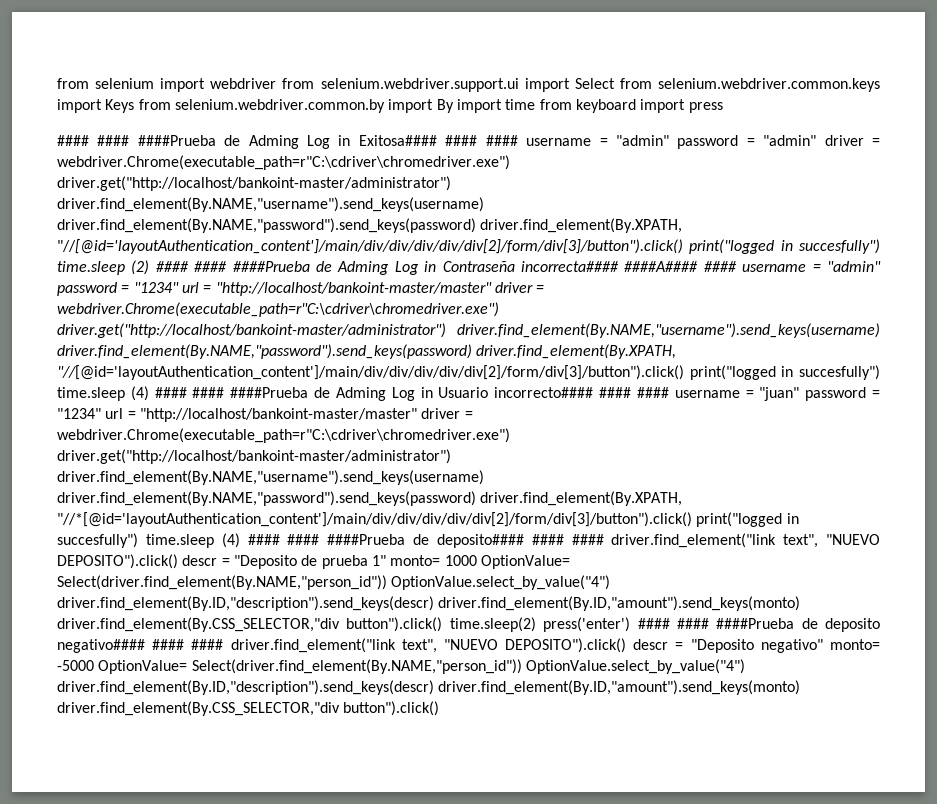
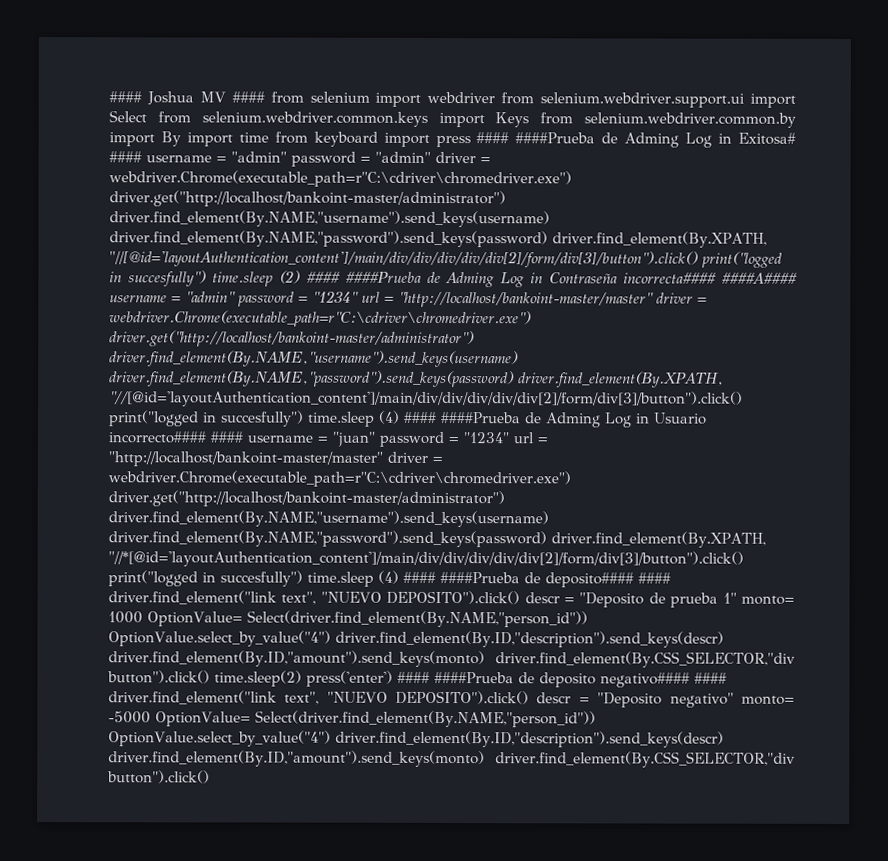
- from selenium import webdriver from selenium.webdriver.support.ui import Select from selenium.webdriver.common.keys import Keys from selenium.webdriver.common.by import By import time from keyboard import press
- #### #### ####Prueba de Adming Log in Exitosa#### #### #### username = "admin" password = "admin" driver = webdriver.Chrome(executable_path=r"C:\cdriver\chromedriver.exe") driver.get("http://localhost/bankoint-master/administrator") driver.find_element(By.NAME,"username").send_keys(username) driver.find_element(By.NAME,"password").send_keys(password) driver.find_element(By.XPATH, "//[@id='layoutAuthentication_content']/main/div/div/div/div/div[2]/form/div[3]/button").click() print("logged in succesfully") time.sleep (2) #### #### ####Prueba de Adming Log in Contraseña incorrecta#### ####A#### #### username = "admin" password = "1234" url = "http://localhost/bankoint-master/master" driver = webdriver.Chrome(executable_path=r"C:\cdriver\chromedriver.exe") driver.get("http://localhost/bankoint-master/administrator") driver.find_element(By.NAME,"username").send_keys(username) driver.find_element(By.NAME,"password").send_keys(password) driver.find_element(By.XPATH, "//[@id='layoutAuthentication_content']/main/div/div/div/div/div[2]/form/div[3]/button").click() print("logged in succesfully") time.sleep (4) #### #### ####Prueba de Adming Log in Usuario incorrecto#### #### #### username = "juan" password = "1234" url = "http://localhost/bankoint-master/master" driver = webdriver.Chrome(executable_path=r"C:\cdriver\chromedriver.exe") driver.get("http://localhost/bankoint-master/administrator") driver.find_element(By.NAME,"username").send_keys(username) driver.find_element(By.NAME,"password").send_keys(password) driver.find_element(By.XPATH, "//*[@id='layoutAuthentication_content']/main/div/div/div/div/div[2]/form/div[3]/button").click() print("logged in succesfully") time.sleep (4) #### #### ####Prueba de deposito#### #### #### driver.find_element("link text", "NUEVO DEPOSITO").click() descr = "Deposito de prueba 1" monto= 1000 OptionValue= Select(driver.find_element(By.NAME,"person_id")) OptionValue.select_by_value("4") driver.find_element(By.ID,"description").send_keys(descr) driver.find_element(By.ID,"amount").send_keys(monto) driver.find_element(By.CSS_SELECTOR,"div button").click() time.sleep(2) press('enter') #### #### ####Prueba de deposito negativo#### #### #### driver.find_element("link text", "NUEVO DEPOSITO").click() descr = "Deposito negativo" monto= -5000 OptionValue= Select(driver.find_element(By.NAME,"person_id")) OptionValue.select_by_value("4") driver.find_element(By.ID,"description").send_keys(descr) driver.find_element(By.ID,"amount").send_keys(monto) driver.find_element(By.CSS_SELECTOR,"div button").click()
+ #### Joshua MV #### from selenium import webdriver from selenium.webdriver.support.ui import Select from selenium.webdriver.common.keys import Keys from selenium.webdriver.common.by import By import time from keyboard import press #### ####Prueba de Adming Log in Exitosa# #### username = "admin" password = "admin" driver = webdriver.Chrome(executable_path=r"C:\cdriver\chromedriver.exe") driver.get("http://localhost/bankoint-master/administrator") driver.find_element(By.NAME,"username").send_keys(username) driver.find_element(By.NAME,"password").send_keys(password) driver.find_element(By.XPATH, "//[@id='layoutAuthentication_content']/main/div/div/div/div/div[2]/form/div[3]/button").click() print("logged in succesfully") time.sleep (2) #### ####Prueba de Adming Log in Contraseña incorrecta#### ####A#### username = "admin" password = "1234" url = "http://localhost/bankoint-master/master" driver = webdriver.Chrome(executable_path=r"C:\cdriver\chromedriver.exe") driver.get("http://localhost/bankoint-master/administrator") driver.find_element(By.NAME,"username").send_keys(username) driver.find_element(By.NAME,"password").send_keys(password) driver.find_element(By.XPATH, "//[@id='layoutAuthentication_content']/main/div/div/div/div/div[2]/form/div[3]/button").click() print("logged in succesfully") time.sleep (4) #### ####Prueba de Adming Log in Usuario incorrecto#### #### username = "juan" password = "1234" url = "http://localhost/bankoint-master/master" driver = webdriver.Chrome(executable_path=r"C:\cdriver\chromedriver.exe") driver.get("http://localhost/bankoint-master/administrator") driver.find_element(By.NAME,"username").send_keys(username) driver.find_element(By.NAME,"password").send_keys(password) driver.find_element(By.XPATH, "//*[@id='layoutAuthentication_content']/main/div/div/div/div/div[2]/form/div[3]/button").click() print("logged in succesfully") time.sleep (4) #### ####Prueba de deposito#### #### driver.find_element("link text", "NUEVO DEPOSITO").click() descr = "Deposito de prueba 1" monto= 1000 OptionValue= Select(driver.find_element(By.NAME,"person_id")) OptionValue.select_by_value("4") driver.find_element(By.ID,"description").send_keys(descr) driver.find_element(By.ID,"amount").send_keys(monto) driver.find_element(By.CSS_SELECTOR,"div button").click() time.sleep(2) press('enter') #### ####Prueba de deposito negativo#### #### driver.find_element("link text", "NUEVO DEPOSITO").click() descr = "Deposito negativo" monto= -5000 OptionValue= Select(driver.find_element(By.NAME,"person_id")) OptionValue.select_by_value("4") driver.find_element(By.ID,"description").send_keys(descr) driver.find_element(By.ID,"amount").send_keys(monto) driver.find_element(By.CSS_SELECTOR,"div button").click()

